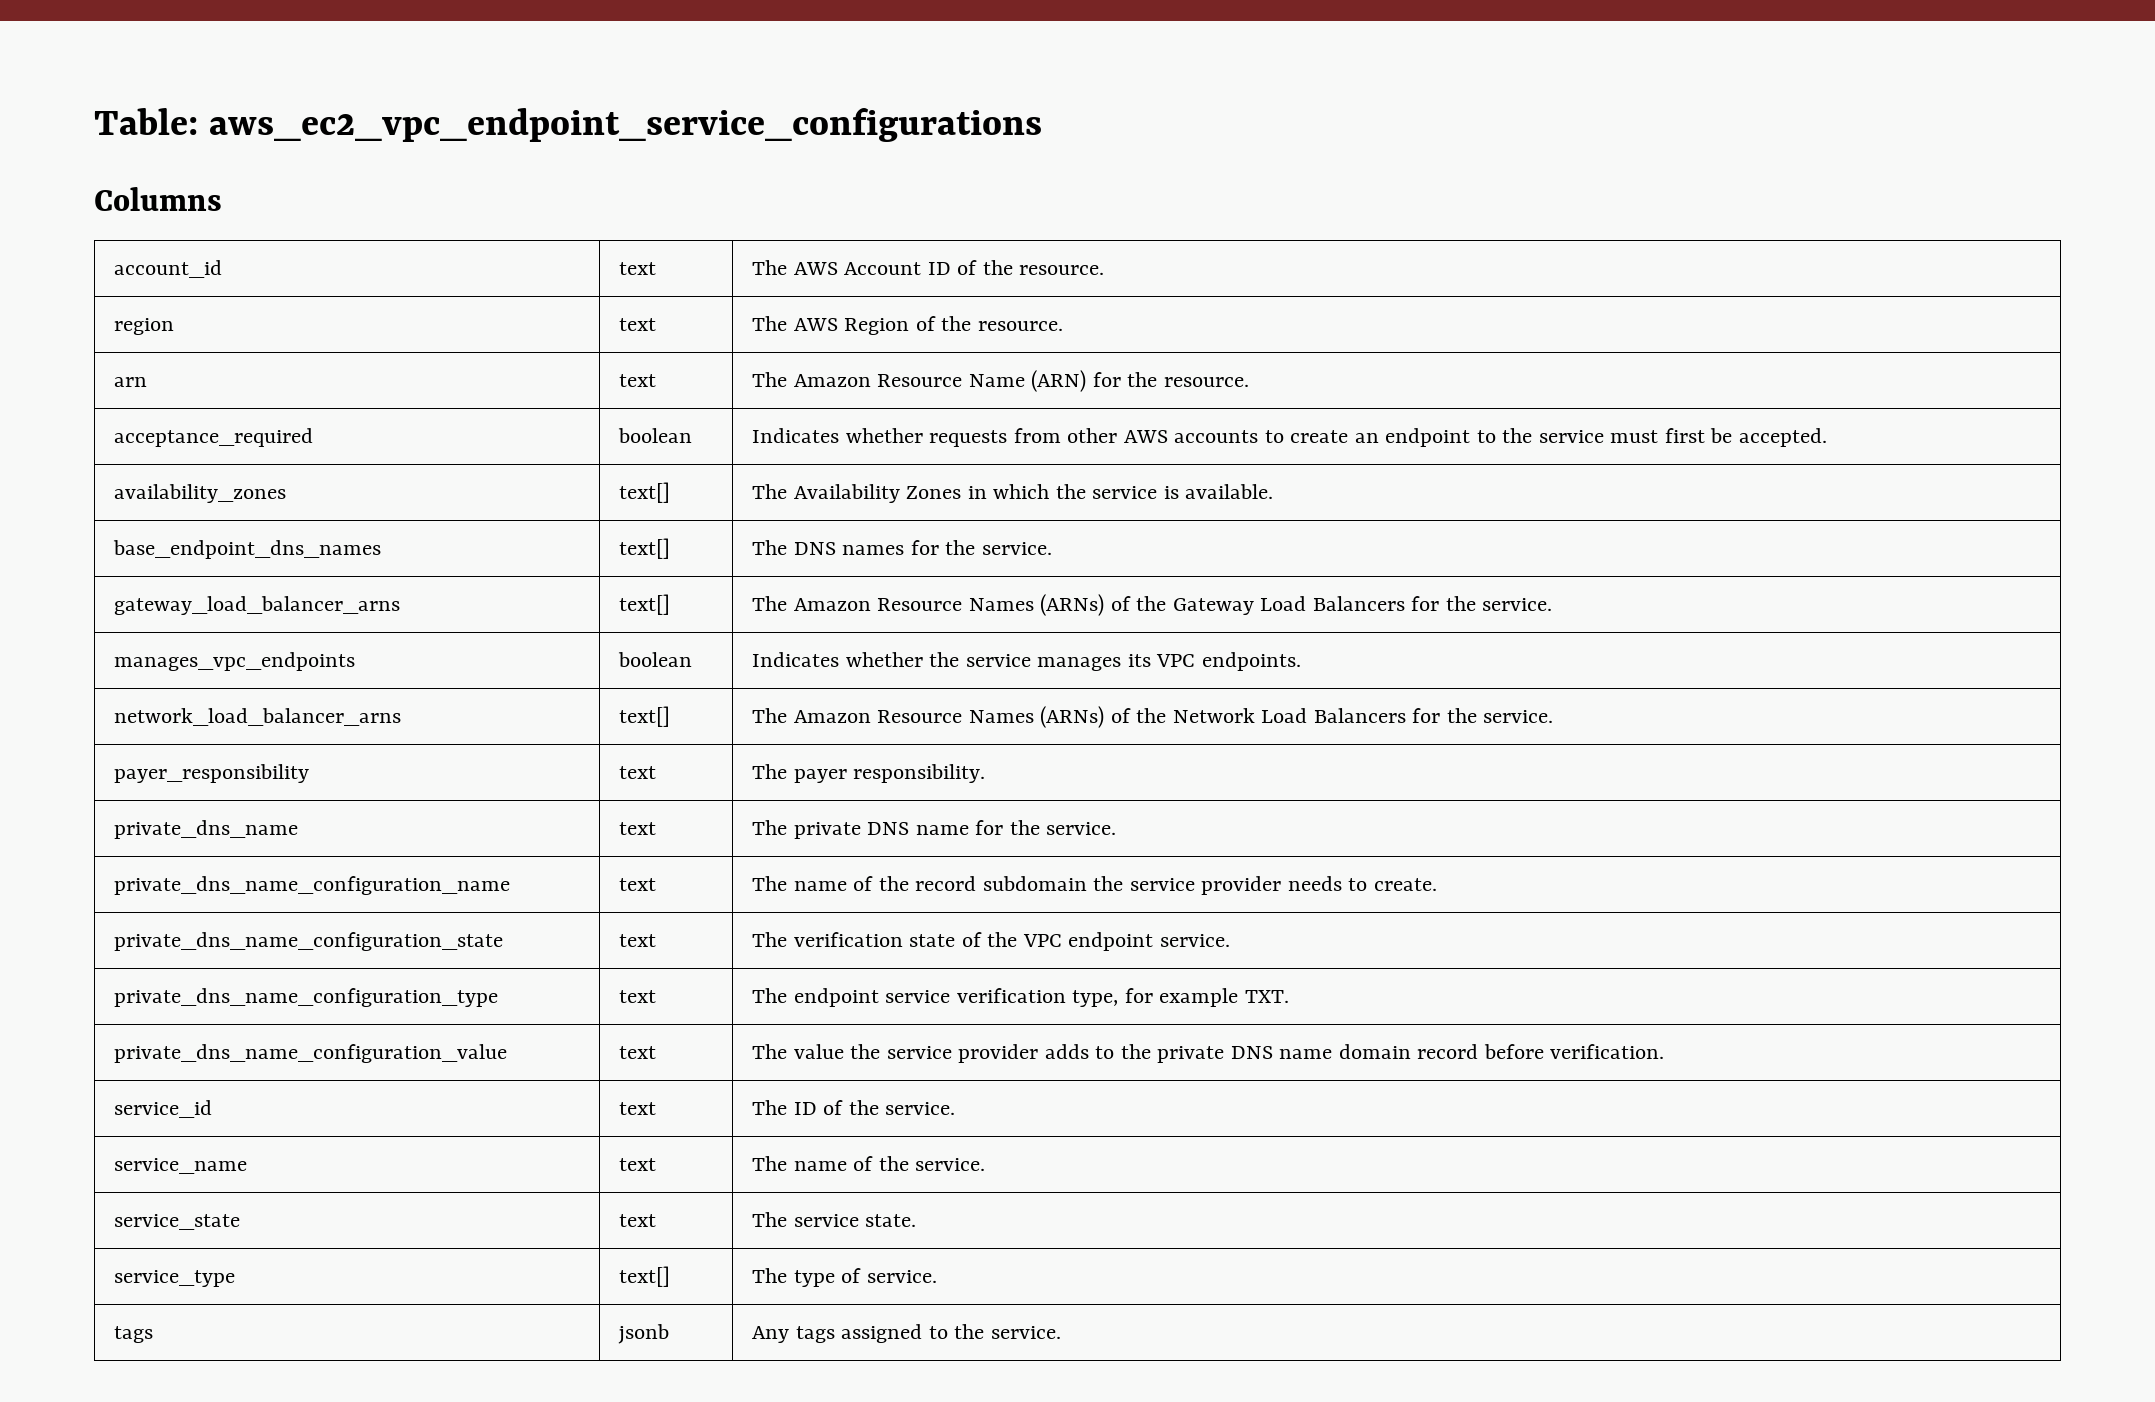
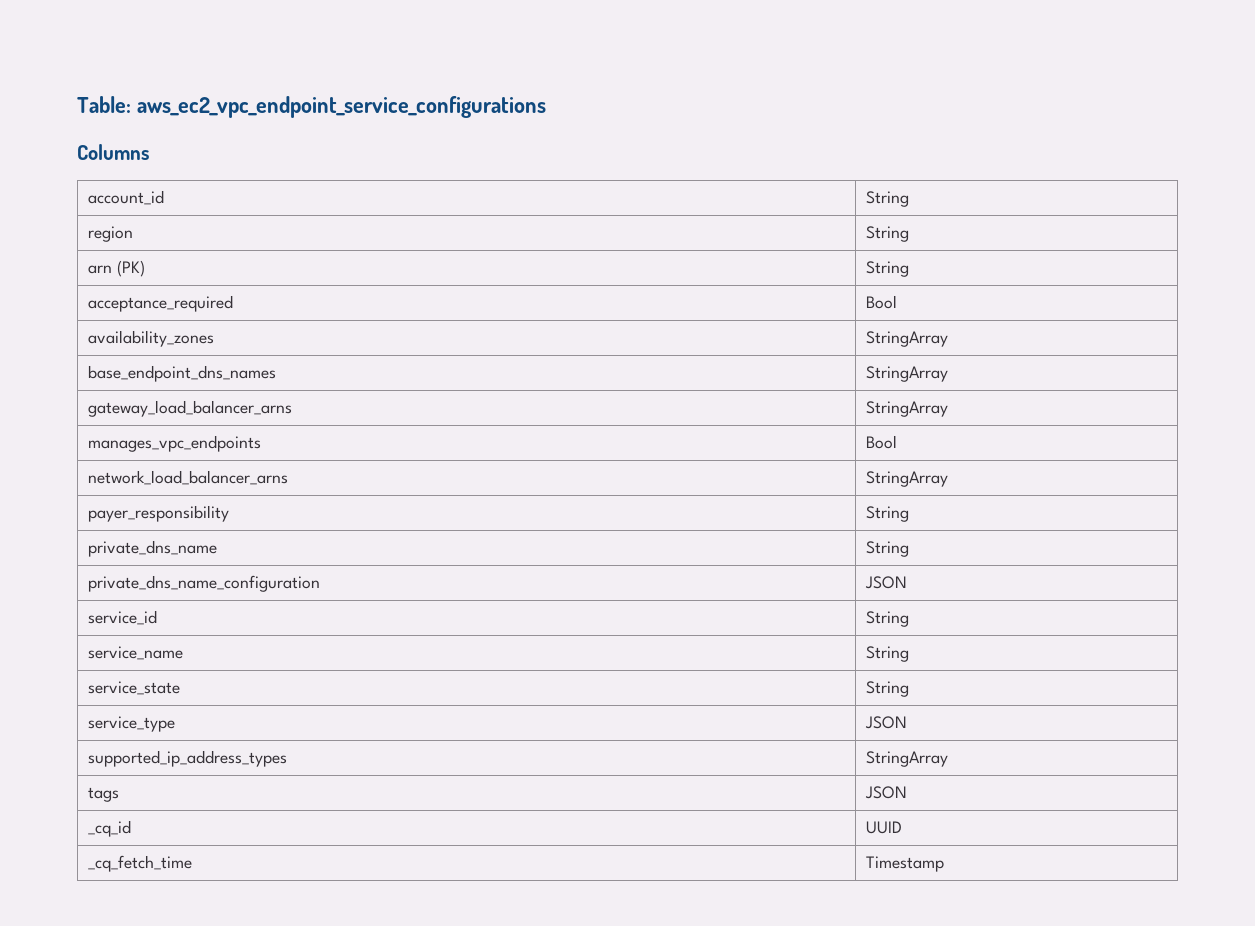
- account_id | text | The AWS Account ID of the resource.
- region | text | The AWS Region of the resource.
- arn | text | The Amazon Resource Name (ARN) for the resource.
- acceptance_required | boolean | Indicates whether requests from other AWS accounts to create an endpoint to the service must first be accepted.
- availability_zones | text[] | The Availability Zones in which the service is available.
- base_endpoint_dns_names | text[] | The DNS names for the service.
- gateway_load_balancer_arns | text[] | The Amazon Resource Names (ARNs) of the Gateway Load Balancers for the service.
- manages_vpc_endpoints | boolean | Indicates whether the service manages its VPC endpoints.
- network_load_balancer_arns | text[] | The Amazon Resource Names (ARNs) of the Network Load Balancers for the service.
- payer_responsibility | text | The payer responsibility.
- private_dns_name | text | The private DNS name for the service.
- private_dns_name_configuration_name | text | The name of the record subdomain the service provider needs to create.
- private_dns_name_configuration_state | text | The verification state of the VPC endpoint service.
- private_dns_name_configuration_type | text | The endpoint service verification type, for example TXT.
- private_dns_name_configuration_value | text | The value the service provider adds to the private DNS name domain record before verification.
- service_id | text | The ID of the service.
- service_name | text | The name of the service.
- service_state | text | The service state.
- service_type | text[] | The type of service.
- tags | jsonb | Any tags assigned to the service.
+ account_id | String
+ region | String
+ arn (PK) | String
+ acceptance_required | Bool
+ availability_zones | StringArray
+ base_endpoint_dns_names | StringArray
+ gateway_load_balancer_arns | StringArray
+ manages_vpc_endpoints | Bool
+ network_load_balancer_arns | StringArray
+ payer_responsibility | String
+ private_dns_name | String
+ private_dns_name_configuration | JSON
+ service_id | String
+ service_name | String
+ service_state | String
+ service_type | JSON
+ supported_ip_address_types | StringArray
+ tags | JSON
+ _cq_id | UUID
+ _cq_fetch_time | Timestamp

